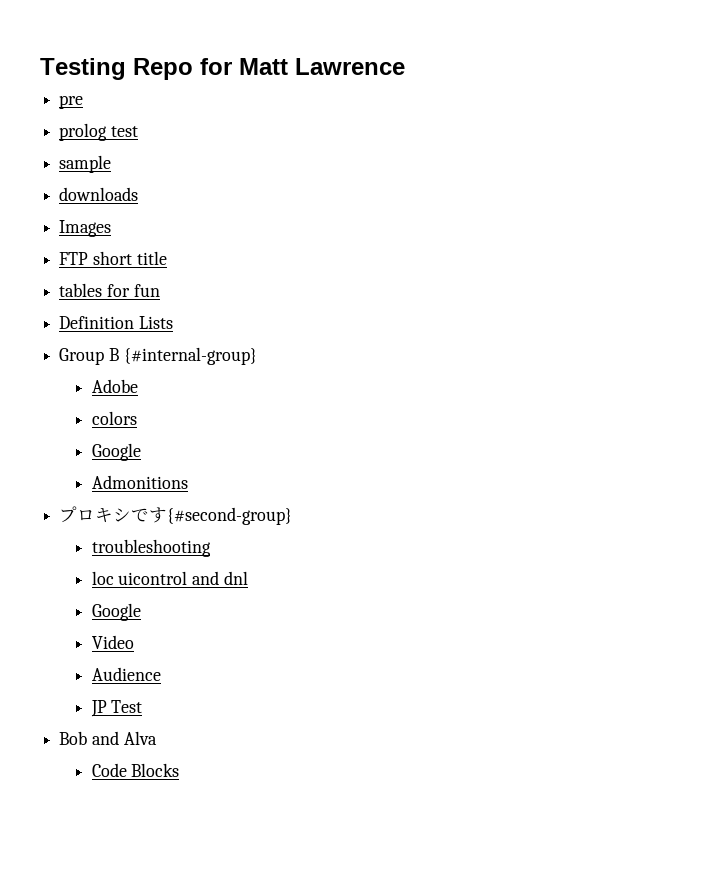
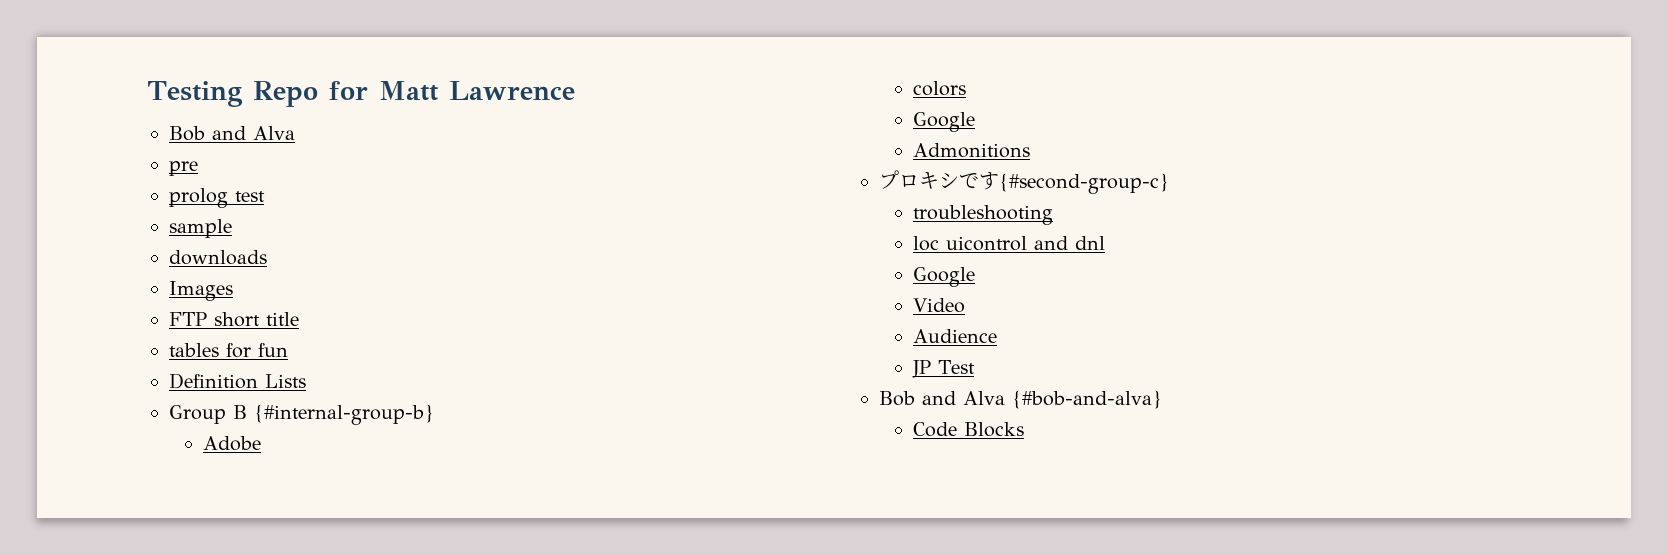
  Testing Repo for Matt Lawrence
+ Bob and Alva
- Group B {#internal-group}
+ Group B {#internal-group-b}
- プロキシです{#second-group}
+ プロキシです{#second-group-c}
- Bob and Alva
+ Bob and Alva {#bob-and-alva}

